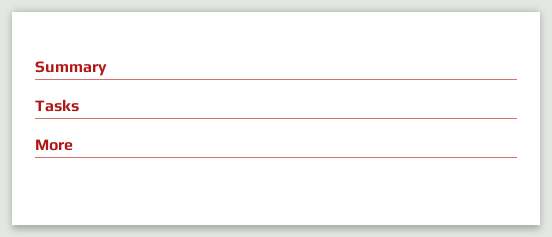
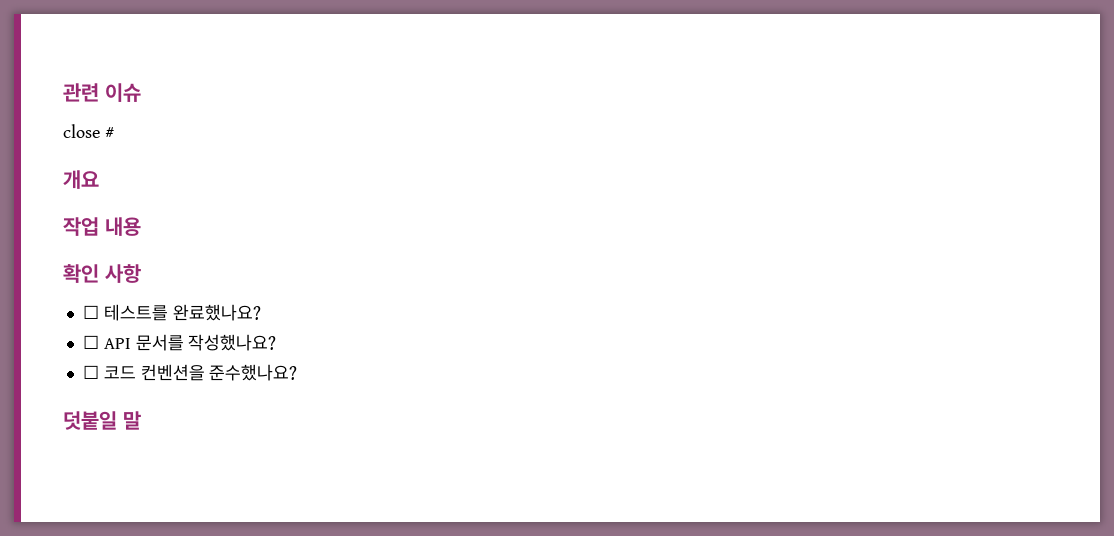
- Summary
- Tasks
- More
+ 관련 이슈
+ close #
+ 개요
+ 작업 내용
+ 확인 사항
+ ☐ 테스트를 완료했나요?
+ ☐ API 문서를 작성했나요?
+ ☐ 코드 컨벤션을 준수했나요?
+ 덧붙일 말

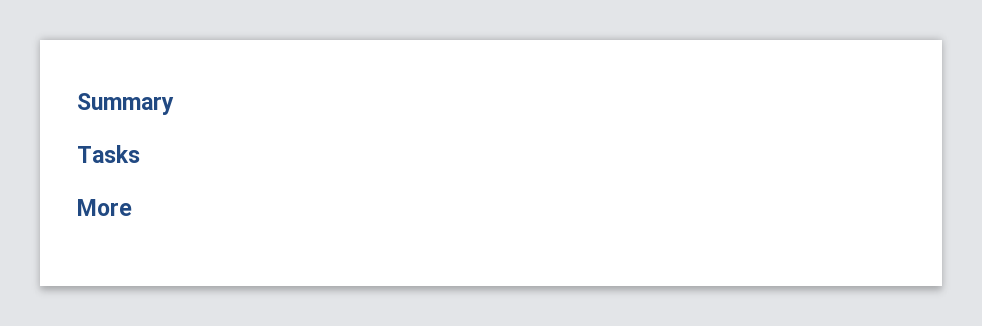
- 관련 이슈
- close #
- 개요
- 작업 내용
- 확인 사항
- ☐ 테스트를 완료했나요?
- ☐ API 문서를 작성했나요?
- ☐ 코드 컨벤션을 준수했나요?
- 덧붙일 말
+ Summary
+ Tasks
+ More

